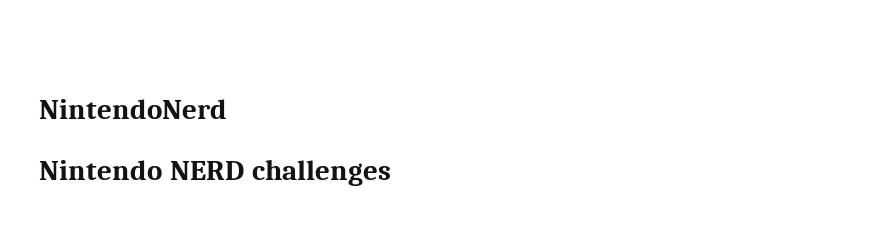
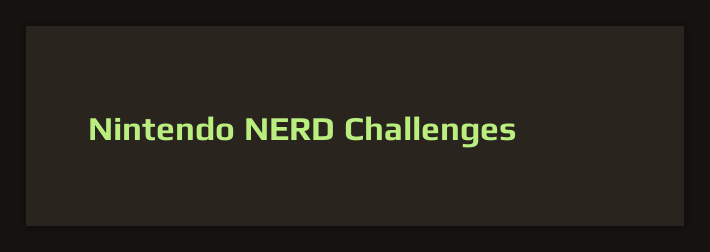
- NintendoNerd
- Nintendo NERD challenges
+ Nintendo NERD Challenges

